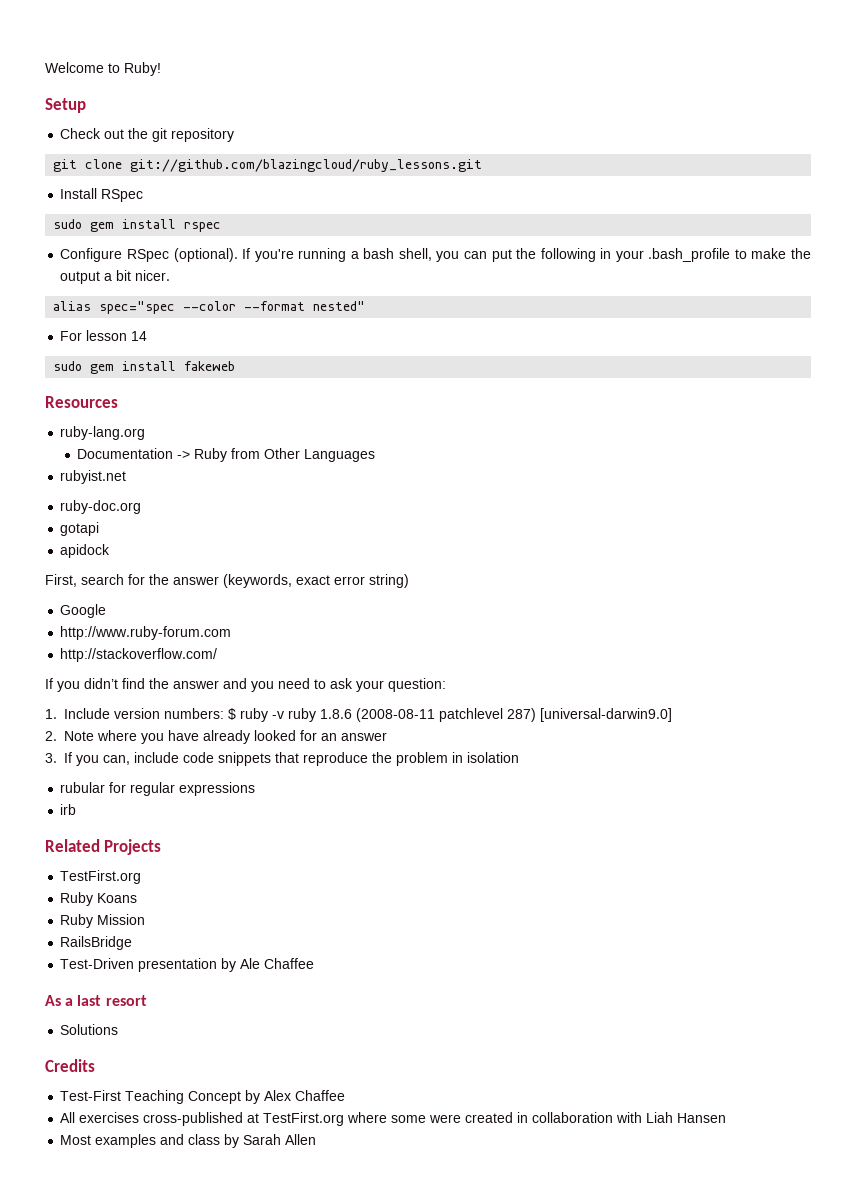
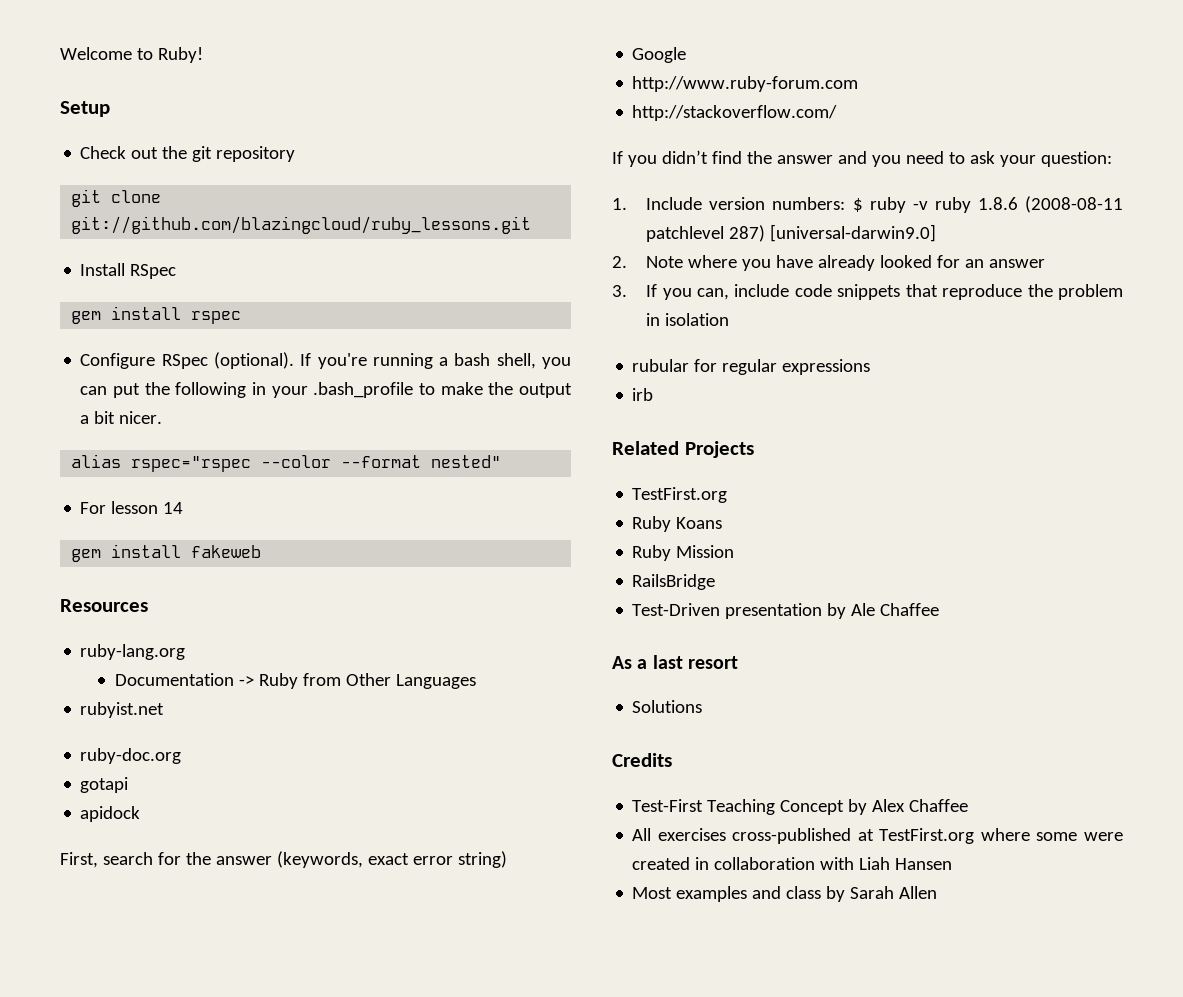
- sudo gem install rspec
+ gem install rspec
- alias spec="spec --color --format nested"
+ alias rspec="rspec --color --format nested"
- sudo gem install fakeweb
+ gem install fakeweb

